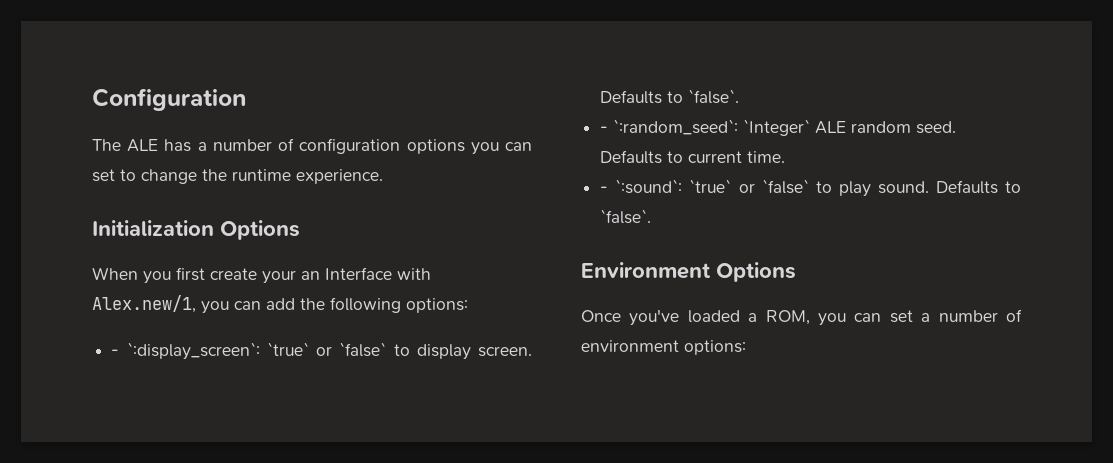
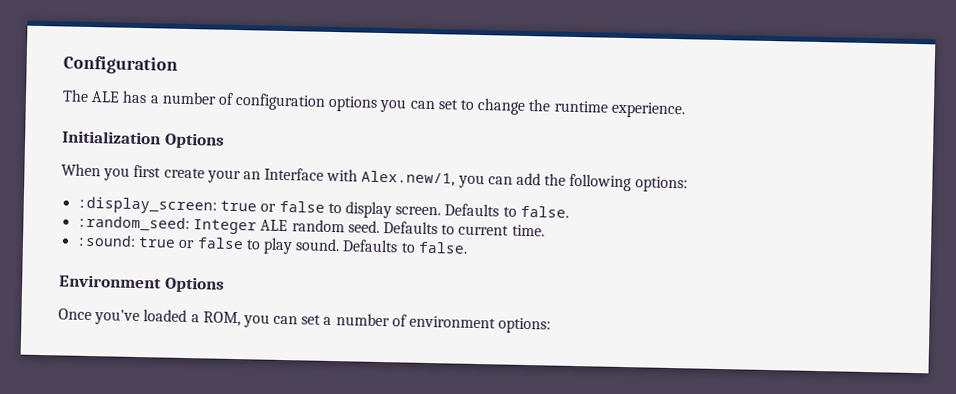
- - `:display_screen`: `true` or `false` to display screen. Defaults to `false`.
- - `:random_seed`: `Integer` ALE random seed.
+ :display_screen: true or false to display screen. Defaults to false.
+ :random_seed: Integer ALE random seed.
- - `:sound`: `true` or `false` to play sound. Defaults to `false`.
+ :sound: true or false to play sound. Defaults to false.

